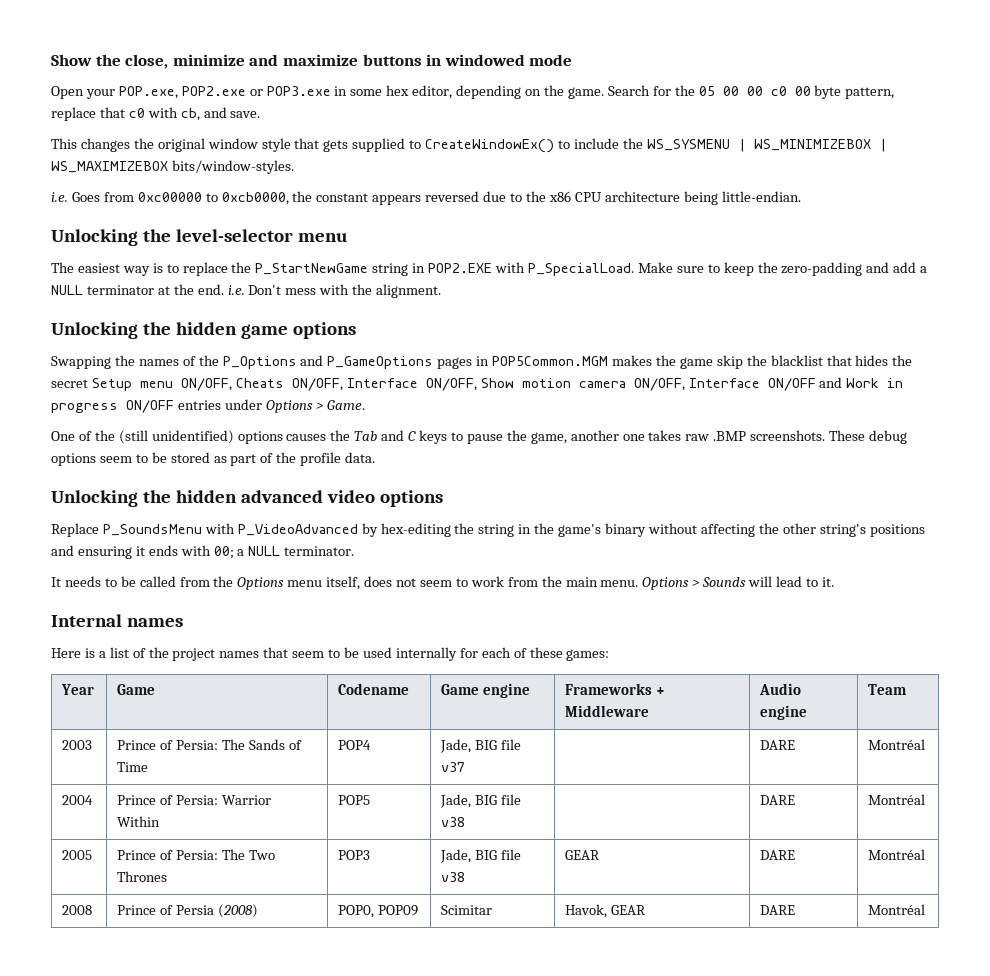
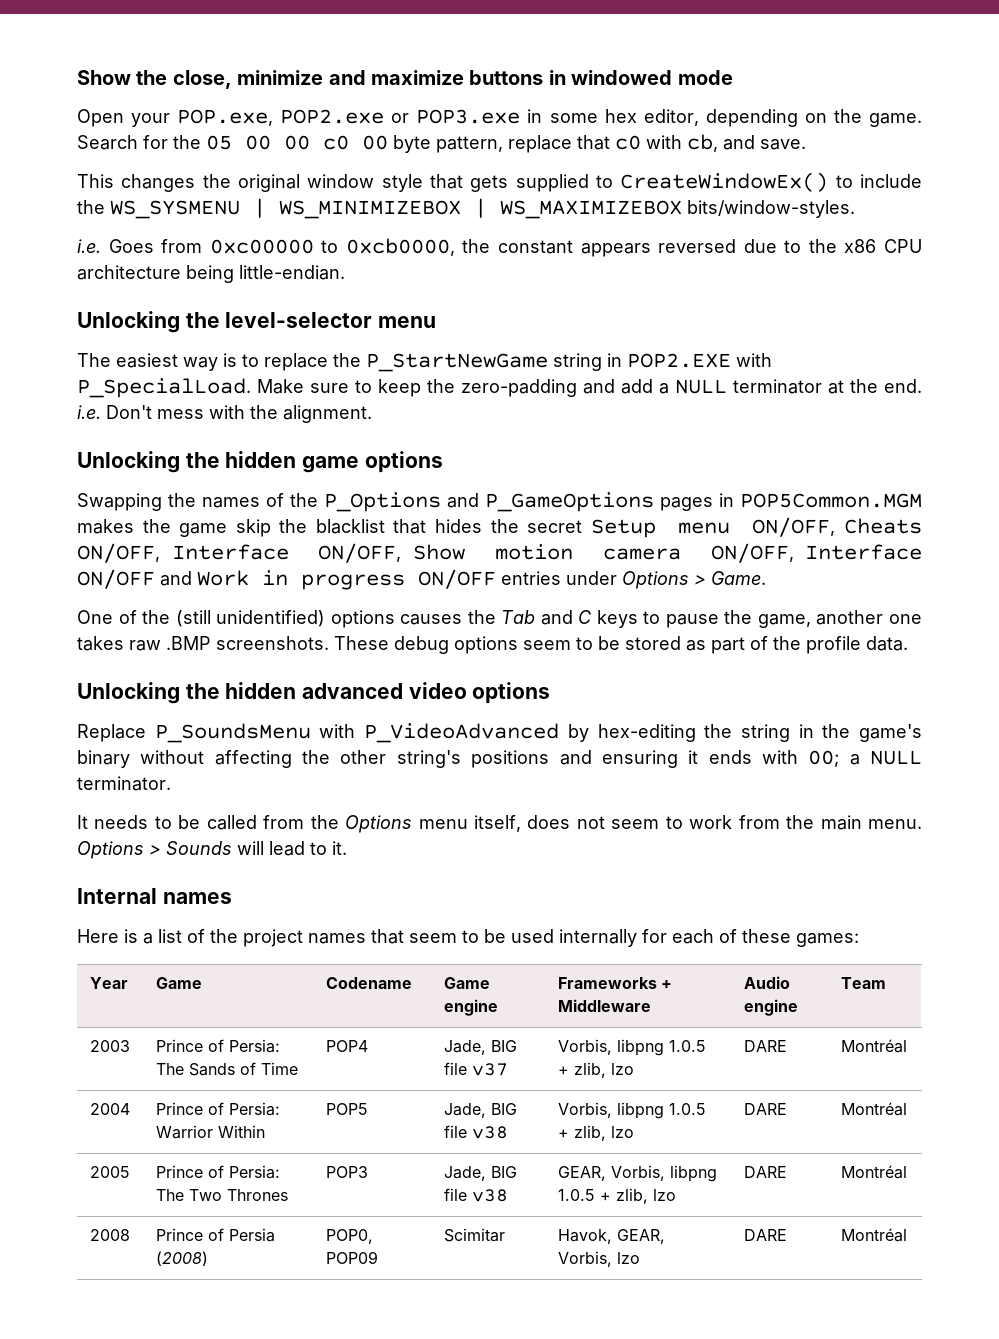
- 2003 | Prince of Persia: The Sands of Time | POP4 | Jade, BIG file v37 | | DARE | Montréal
+ 2003 | Prince of Persia: The Sands of Time | POP4 | Jade, BIG file v37 | Vorbis, libpng 1.0.5 + zlib, lzo | DARE | Montréal
- 2004 | Prince of Persia: Warrior Within | POP5 | Jade, BIG file v38 | | DARE | Montréal
+ 2004 | Prince of Persia: Warrior Within | POP5 | Jade, BIG file v38 | Vorbis, libpng 1.0.5 + zlib, lzo | DARE | Montréal
- 2005 | Prince of Persia: The Two Thrones | POP3 | Jade, BIG file v38 | GEAR | DARE | Montréal
+ 2005 | Prince of Persia: The Two Thrones | POP3 | Jade, BIG file v38 | GEAR, Vorbis, libpng 1.0.5 + zlib, lzo | DARE | Montréal
- 2008 | Prince of Persia (2008) | POP0, POP09 | Scimitar | Havok, GEAR | DARE | Montréal
+ 2008 | Prince of Persia (2008) | POP0, POP09 | Scimitar | Havok, GEAR, Vorbis, lzo | DARE | Montréal

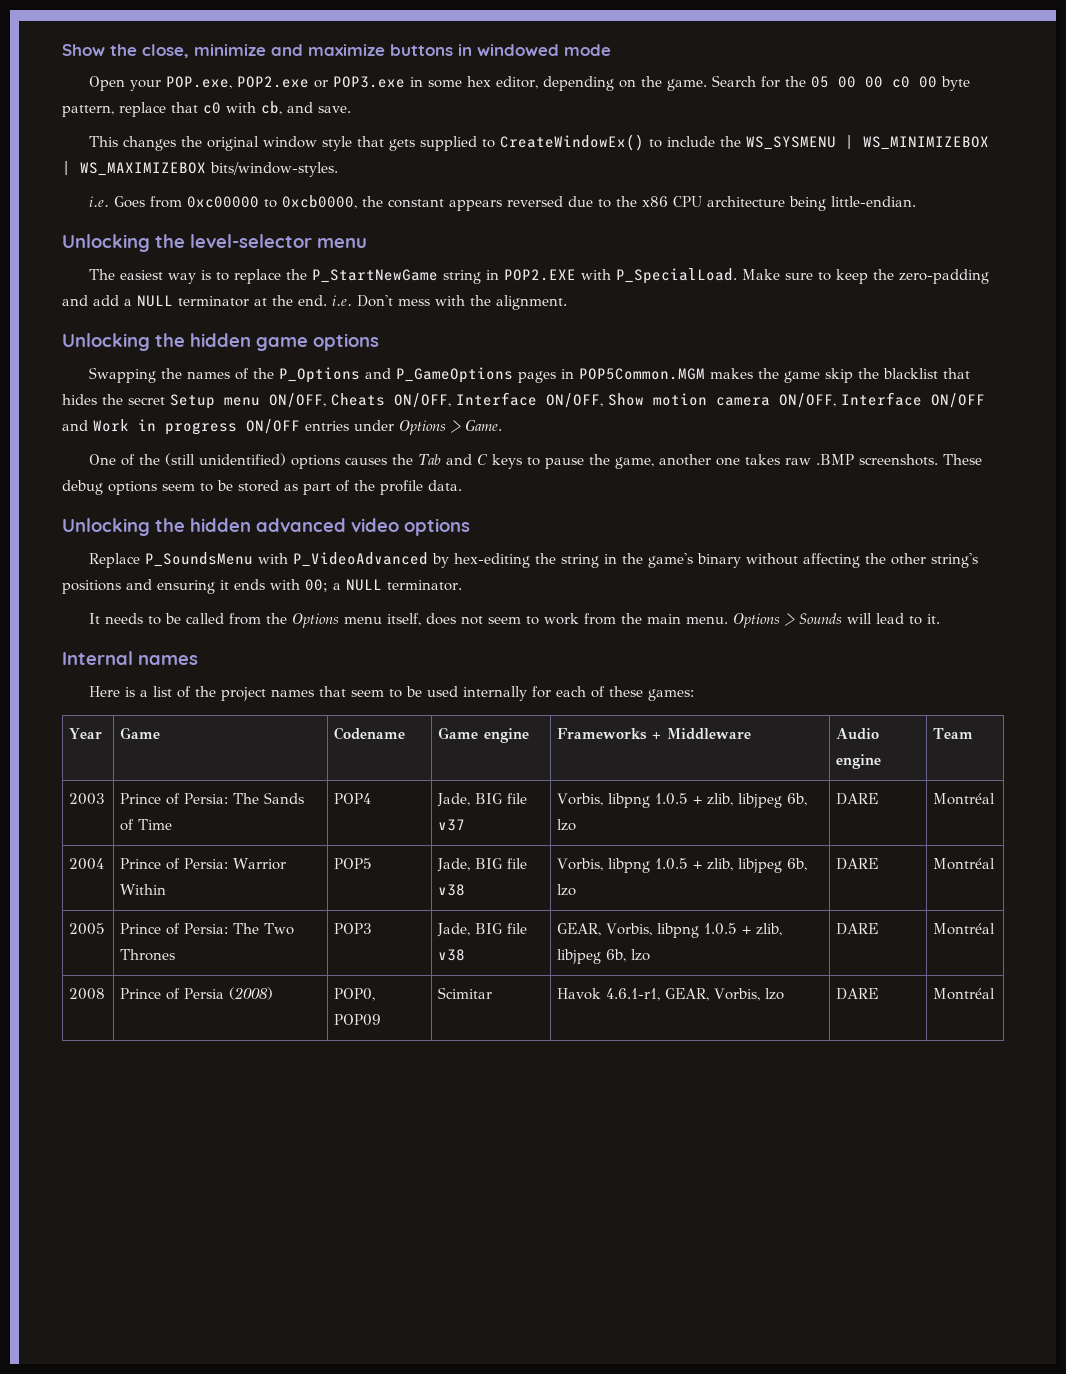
- 2003 | Prince of Persia: The Sands of Time | POP4 | Jade, BIG file v37 | Vorbis, libpng 1.0.5 + zlib, lzo | DARE | Montréal
+ 2003 | Prince of Persia: The Sands of Time | POP4 | Jade, BIG file v37 | Vorbis, libpng 1.0.5 + zlib, libjpeg 6b, lzo | DARE | Montréal
- 2004 | Prince of Persia: Warrior Within | POP5 | Jade, BIG file v38 | Vorbis, libpng 1.0.5 + zlib, lzo | DARE | Montréal
+ 2004 | Prince of Persia: Warrior Within | POP5 | Jade, BIG file v38 | Vorbis, libpng 1.0.5 + zlib, libjpeg 6b, lzo | DARE | Montréal
- 2005 | Prince of Persia: The Two Thrones | POP3 | Jade, BIG file v38 | GEAR, Vorbis, libpng 1.0.5 + zlib, lzo | DARE | Montréal
+ 2005 | Prince of Persia: The Two Thrones | POP3 | Jade, BIG file v38 | GEAR, Vorbis, libpng 1.0.5 + zlib, libjpeg 6b, lzo | DARE | Montréal
- 2008 | Prince of Persia (2008) | POP0, POP09 | Scimitar | Havok, GEAR, Vorbis, lzo | DARE | Montréal
+ 2008 | Prince of Persia (2008) | POP0, POP09 | Scimitar | Havok 4.6.1-r1, GEAR, Vorbis, lzo | DARE | Montréal

